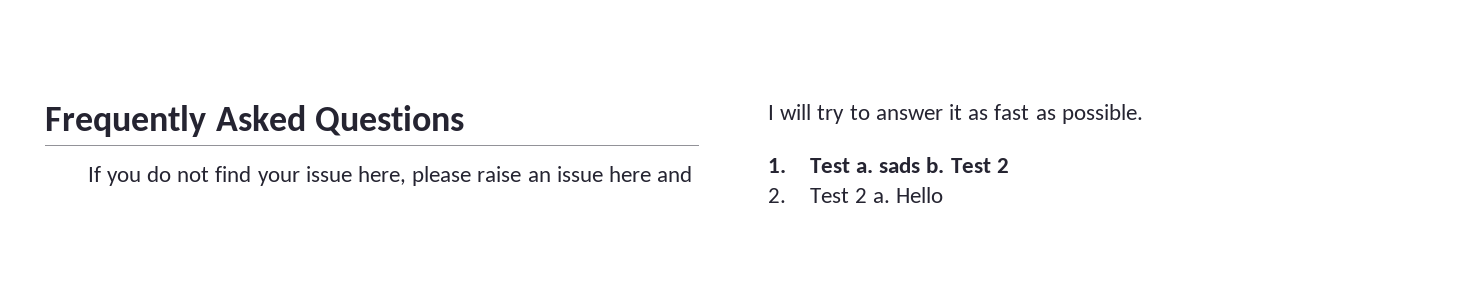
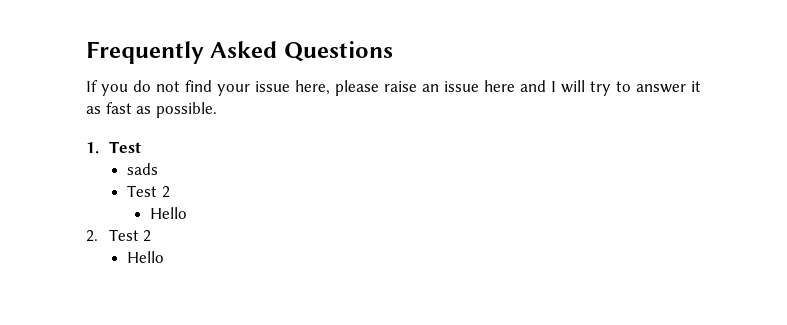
- 1. Test a. sads b. Test 2
+ 1. Test
+ sads
+ Test 2
+ Hello
- 2. Test 2 a. Hello
+ 2. Test 2
+ Hello

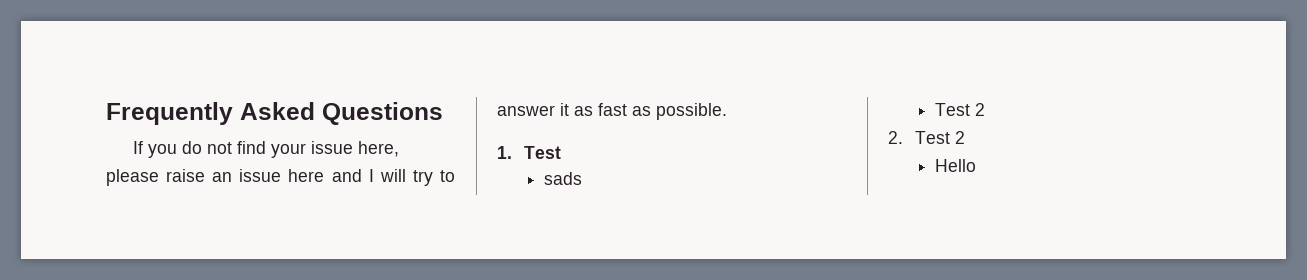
  sads
  Test 2
- Hello

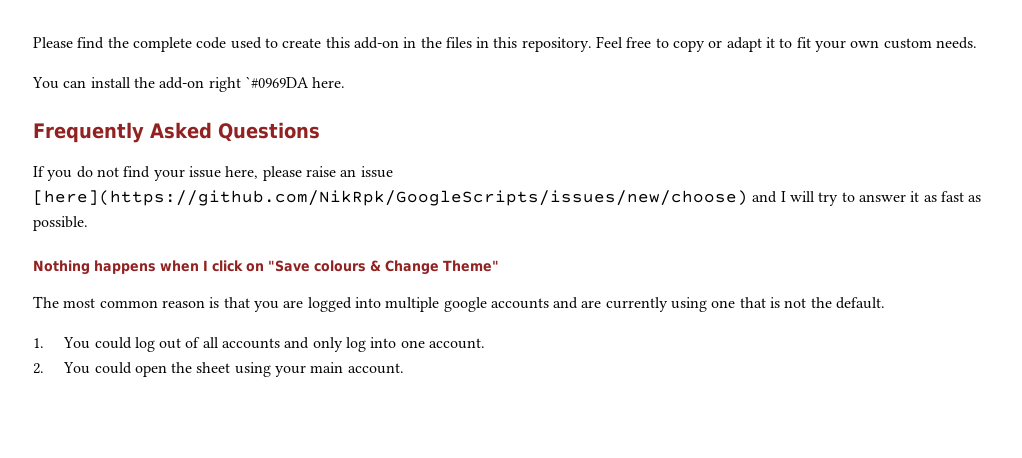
+ Please find the complete code used to create this add-on in the files in this repository. Feel free to copy or adapt it to fit your own custom needs.
+ You can install the add-on right `#0969DA here.
- If you do not find your issue here, please raise an issue here and I will try to answer it as fast as possible.
+ If you do not find your issue here, please raise an issue [here](https://github.com/NikRpk/GoogleScripts/issues/new/choose) and I will try to answer it as fast as possible.
- 1. Test
- sads
- Test 2
- 2. Test 2
- Hello
+ Nothing happens when I click on "Save colours & Change Theme"
+ The most common reason is that you are logged into multiple google accounts and are currently using one that is not the default.
+ 1. You could log out of all accounts and only log into one account.
+ 2. You could open the sheet using your main account.

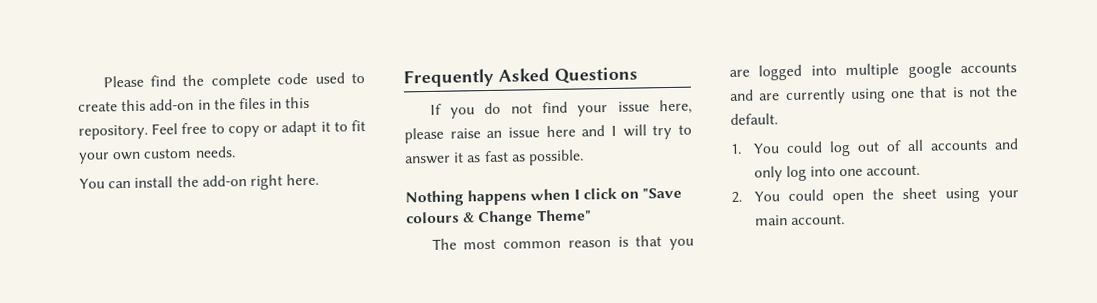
- You can install the add-on right `#0969DA here.
+ You can install the add-on right here.
- If you do not find your issue here, please raise an issue [here](https://github.com/NikRpk/GoogleScripts/issues/new/choose) and I will try to answer it as fast as possible.
+ If you do not find your issue here, please raise an issue here and I will try to answer it as fast as possible.

